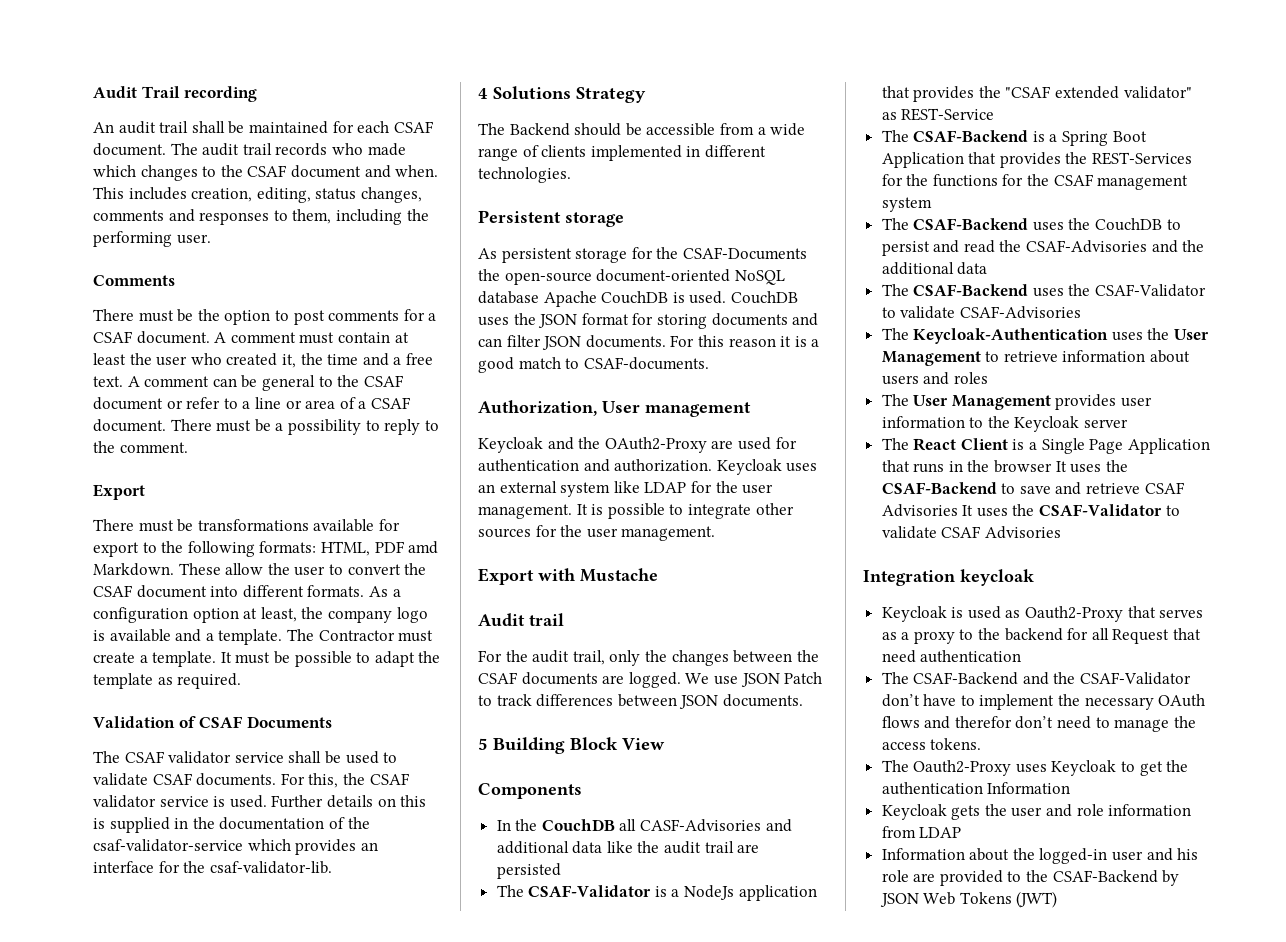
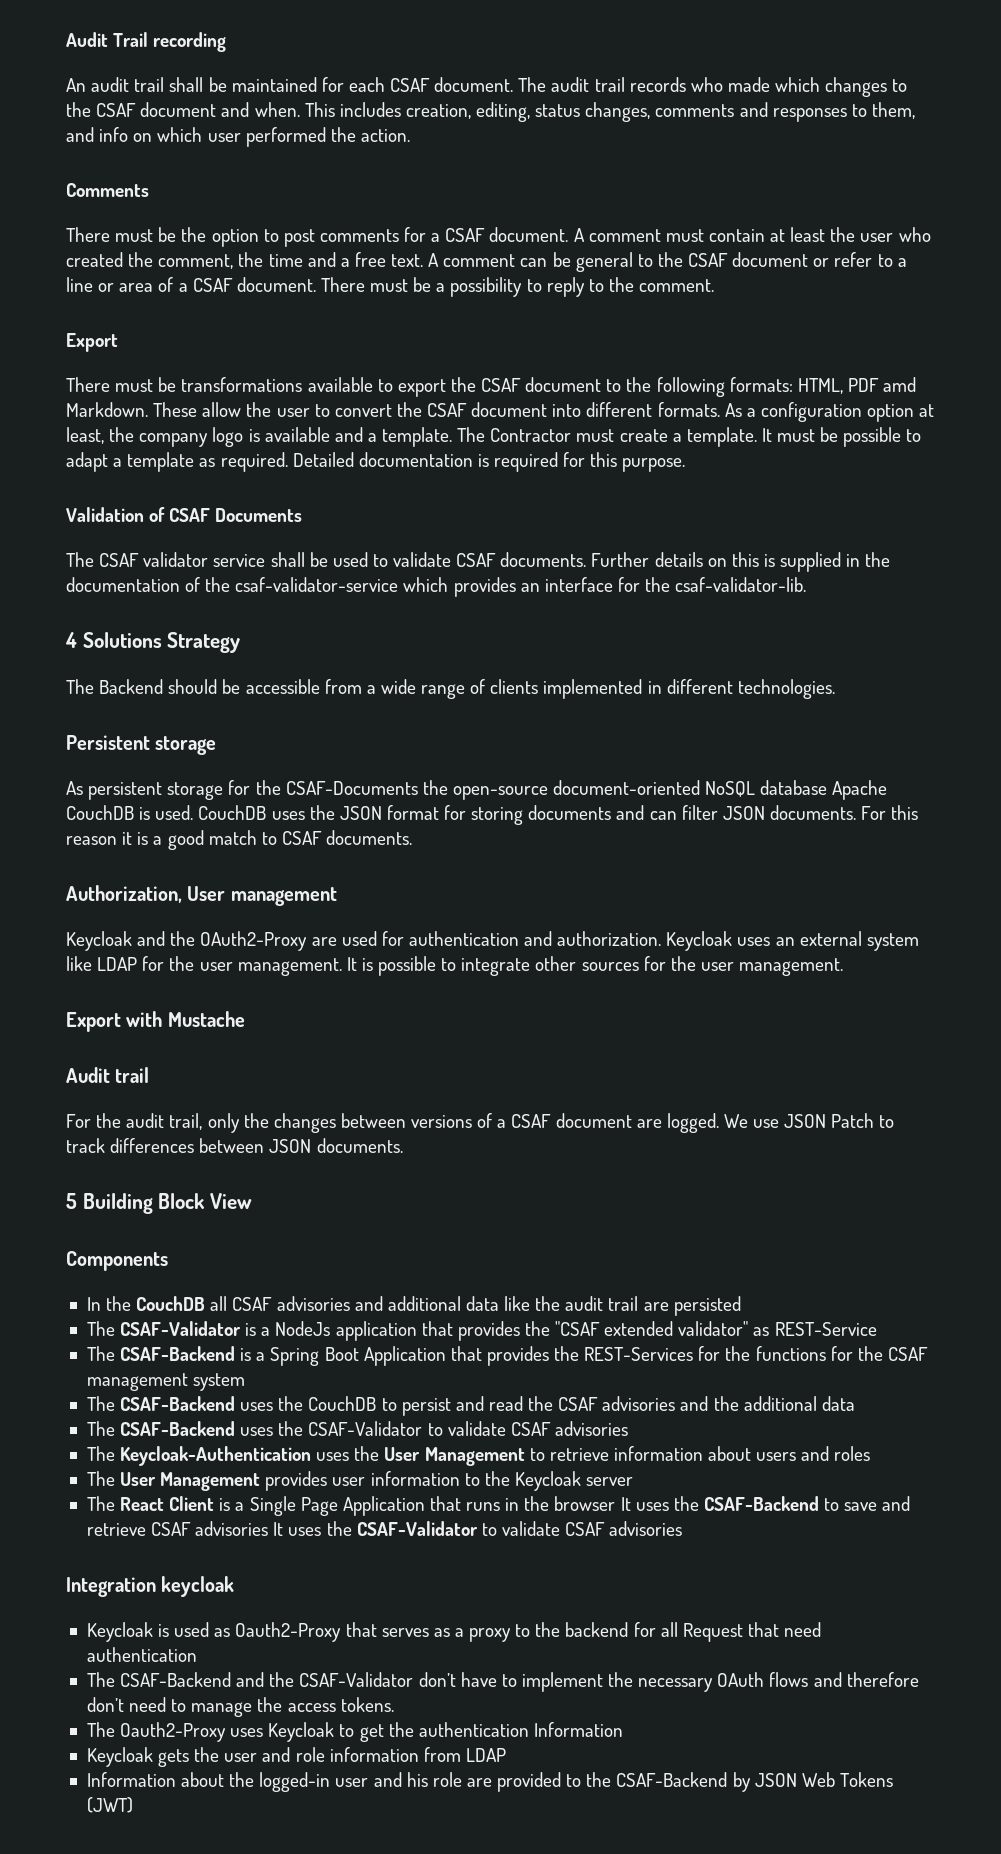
- This includes creation, editing, status changes, comments and responses to them, including the performing user.
+ This includes creation, editing, status changes, comments and responses to them, and info on which user performed the action.
- A comment must contain at least the user who created it, the time and a free text.
+ A comment must contain at least the user who created the comment, the time and a free text.
- There must be transformations available for export to the following formats: HTML, PDF amd Markdown.
+ There must be transformations available to export the CSAF document to the following formats: HTML, PDF amd Markdown.
- It must be possible to adapt the template as required.
+ It must be possible to adapt a template as required. Detailed documentation is required for this purpose.
- For this, the CSAF validator service is used.
- For this reason it is a good match to CSAF-documents.
+ For this reason it is a good match to CSAF documents.
- For the audit trail, only the changes between the CSAF documents are logged.
+ For the audit trail, only the changes between versions of a CSAF document are logged.
- In the CouchDB all CASF-Advisories and additional data like the audit trail are persisted
+ In the CouchDB all CSAF advisories and additional data like the audit trail are persisted
- The CSAF-Backend uses the CouchDB to persist and read the CSAF-Advisories and the additional data
+ The CSAF-Backend uses the CouchDB to persist and read the CSAF advisories and the additional data
- The CSAF-Backend uses the CSAF-Validator to validate CSAF-Advisories
+ The CSAF-Backend uses the CSAF-Validator to validate CSAF advisories
- The React Client is a Single Page Application that runs in the browser It uses the CSAF-Backend to save and retrieve CSAF Advisories It uses the CSAF-Validator to validate CSAF Advisories
+ The React Client is a Single Page Application that runs in the browser It uses the CSAF-Backend to save and retrieve CSAF advisories It uses the CSAF-Validator to validate CSAF advisories
- The CSAF-Backend and the CSAF-Validator don’t have to implement the necessary OAuth flows and therefor don’t need to manage the access tokens.
+ The CSAF-Backend and the CSAF-Validator don’t have to implement the necessary OAuth flows and therefore don’t need to manage the access tokens.

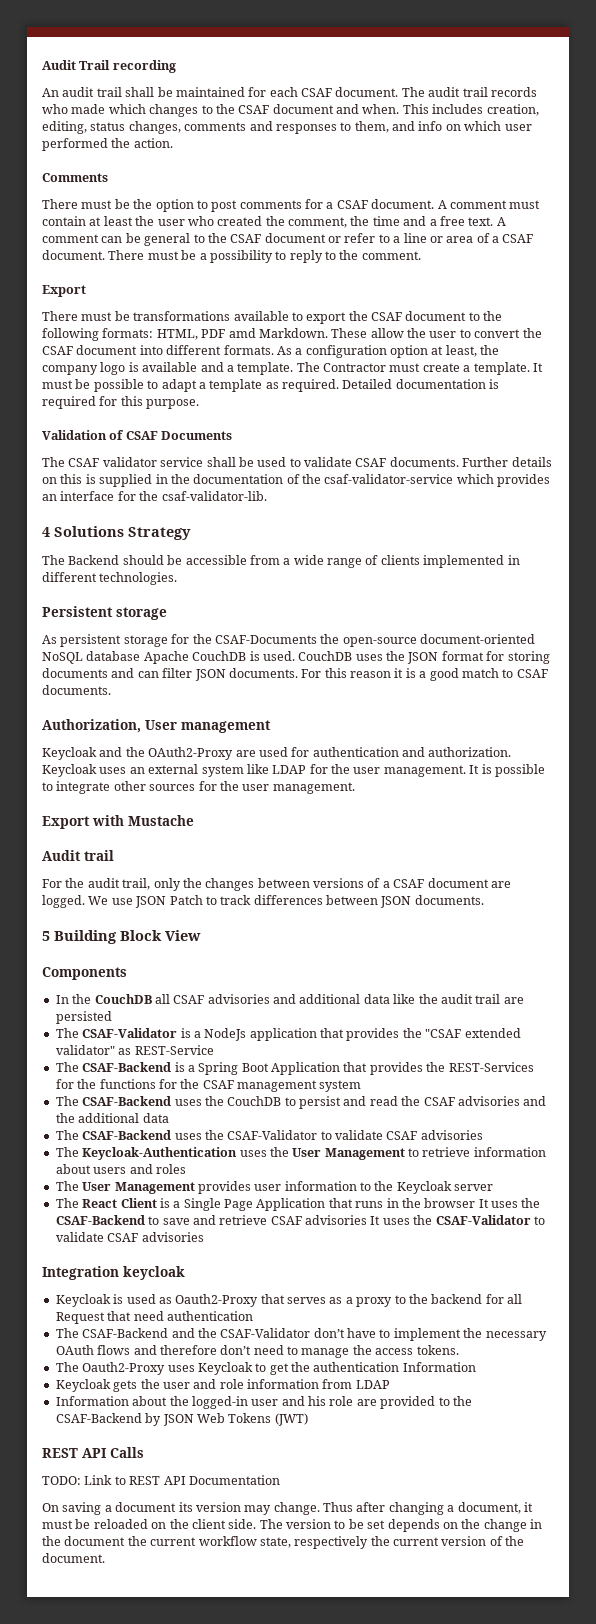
+ REST API Calls
+ TODO: Link to REST API Documentation
+ On saving a document its version may change. Thus after changing a document, it must be reloaded on the client side. The version to be set depends on the change in the document the current workflow state, respectively the current version of the document.

